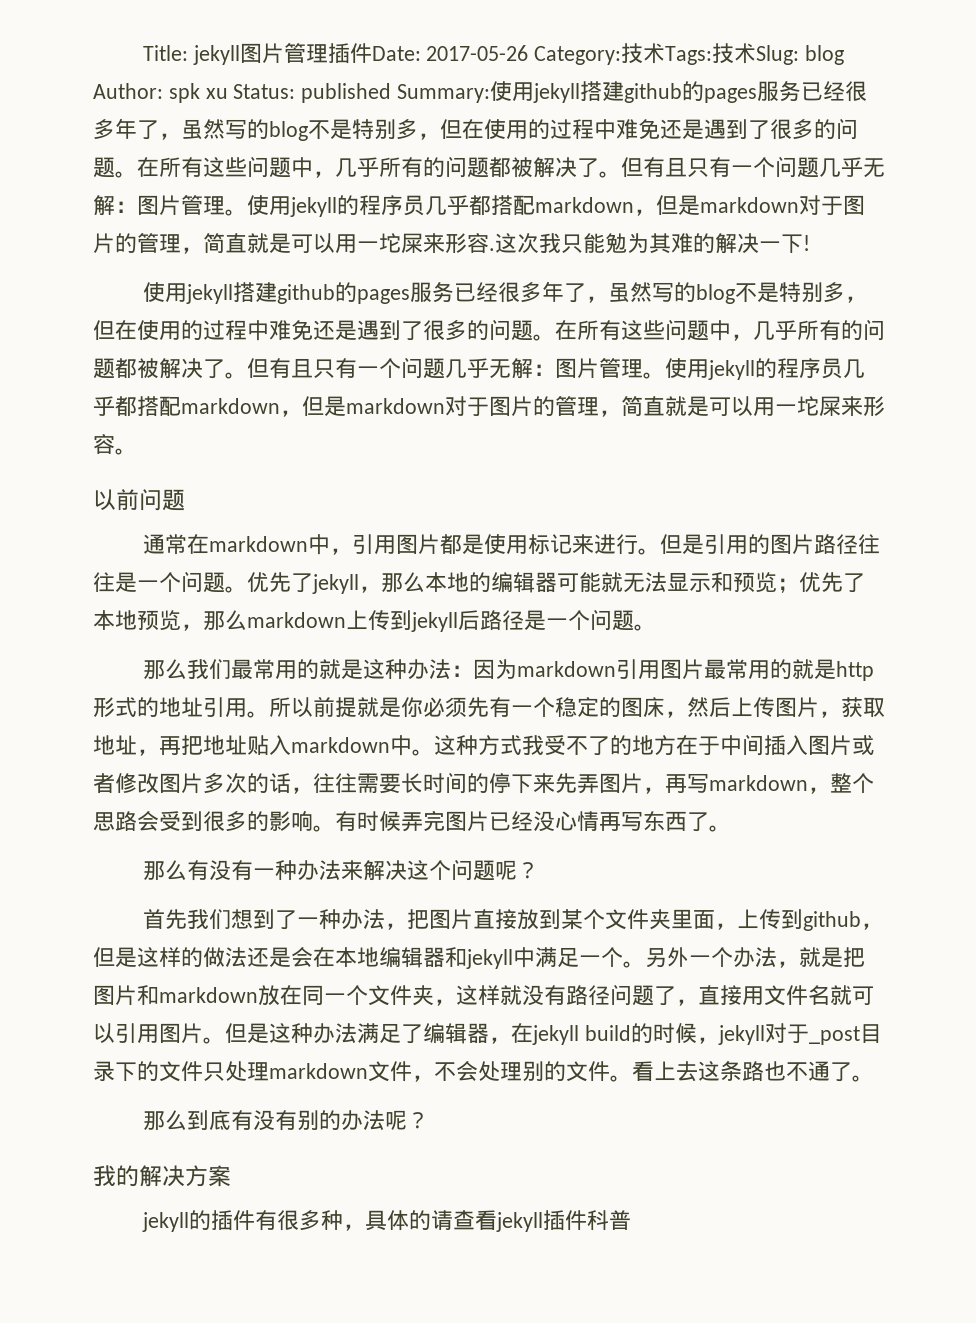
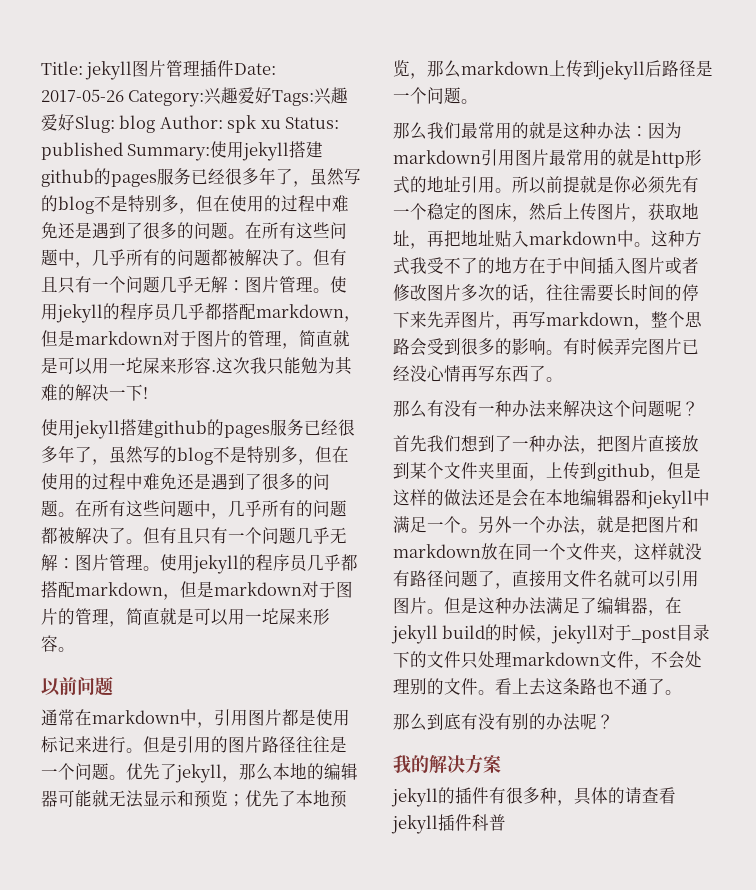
- Title: jekyll图片管理插件Date: 2017-05-26 Category:技术Tags:技术Slug: blog Author: spk xu Status: published Summary:使用jekyll搭建github的pages服务已经很多年了，虽然写的blog不是特别多，但在使用的过程中难免还是遇到了很多的问题。
+ Title: jekyll图片管理插件Date: 2017-05-26 Category:兴趣爱好Tags:兴趣爱好Slug: blog Author: spk xu Status: published Summary:使用jekyll搭建github的pages服务已经很多年了，虽然写的blog不是特别多，但在使用的过程中难免还是遇到了很多的问题。

